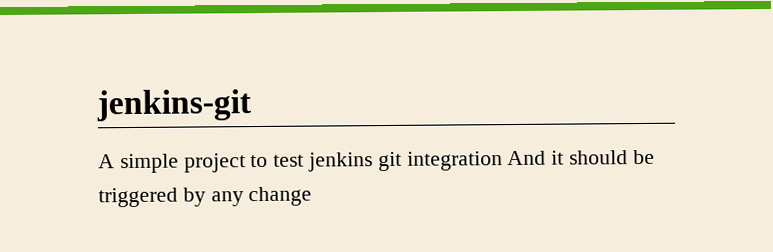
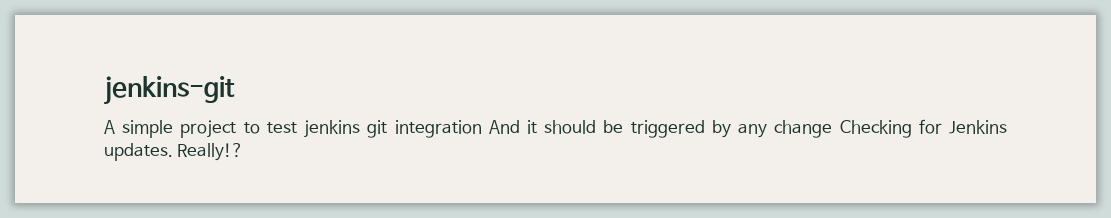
- A simple project to test jenkins git integration And it should be triggered by any change
+ A simple project to test jenkins git integration And it should be triggered by any change Checking for Jenkins updates. Really!?

